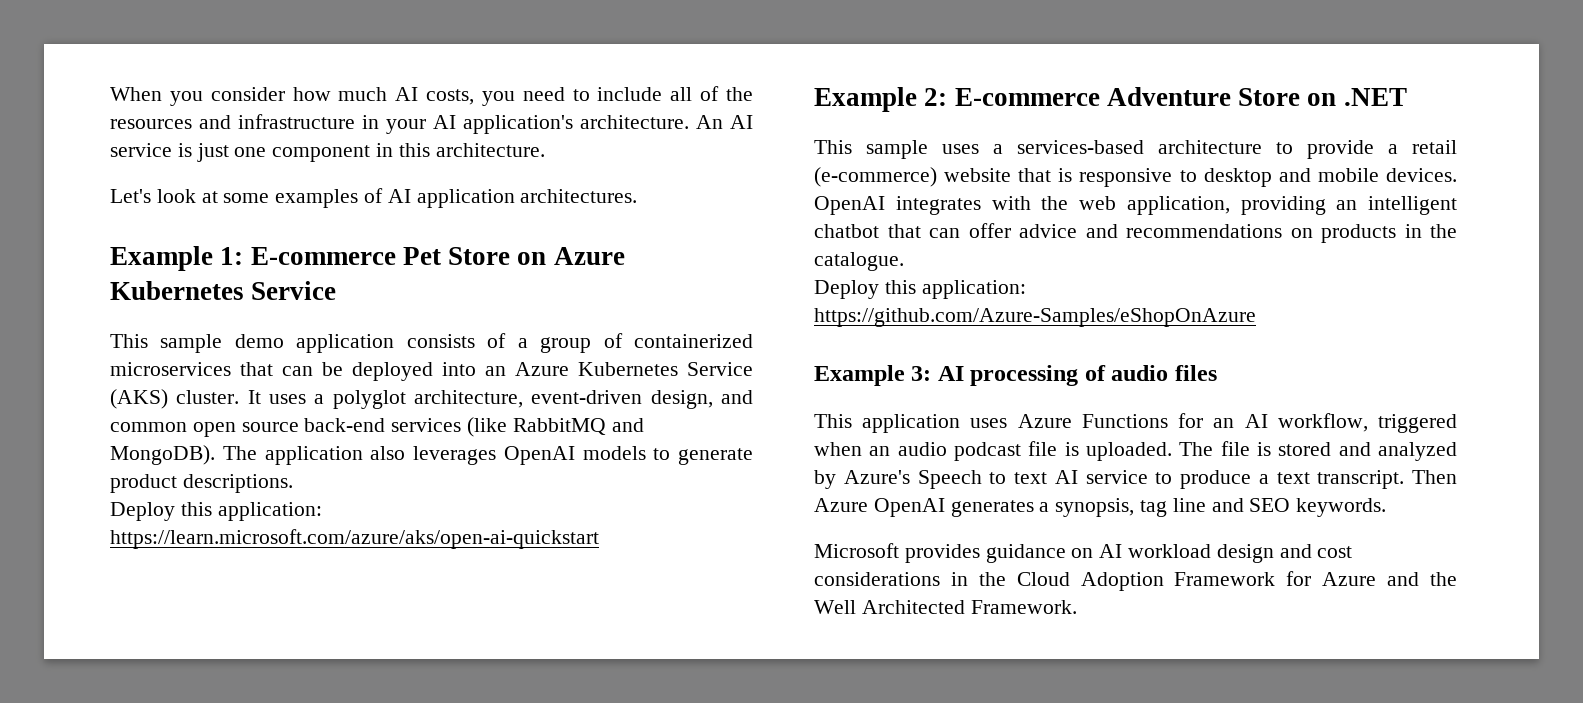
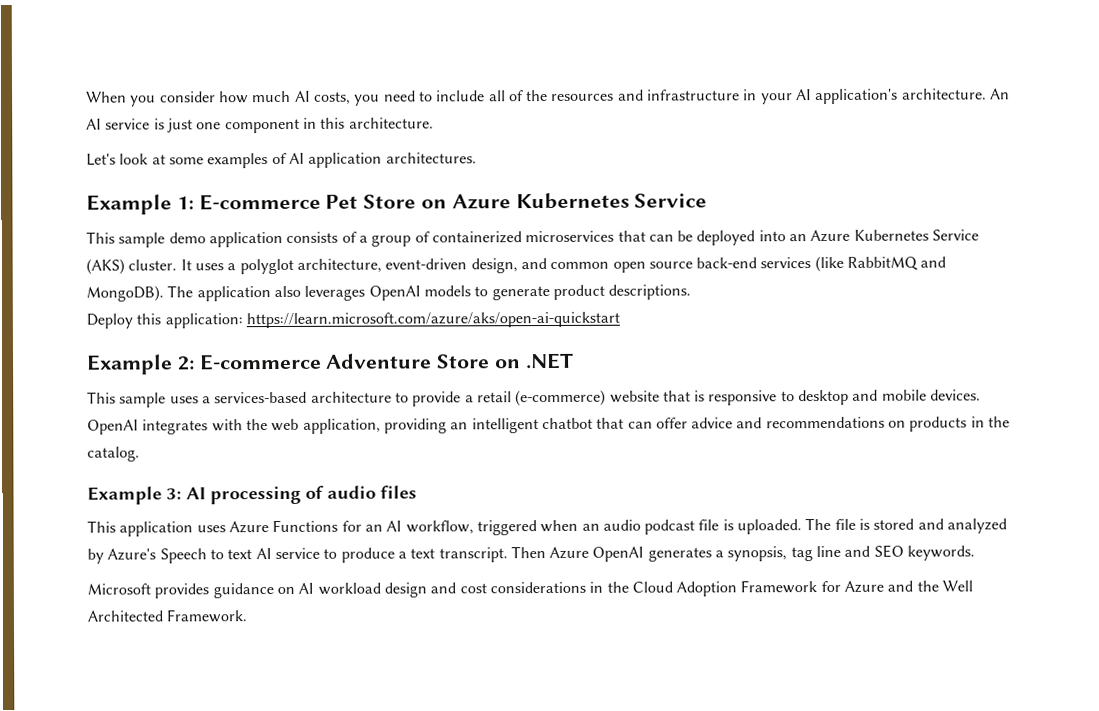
- OpenAI integrates with the web application, providing an intelligent chatbot that can offer advice and recommendations on products in the catalogue.
- Deploy this application: https://github.com/Azure-Samples/eShopOnAzure
+ OpenAI integrates with the web application, providing an intelligent chatbot that can offer advice and recommendations on products in the catalog.

